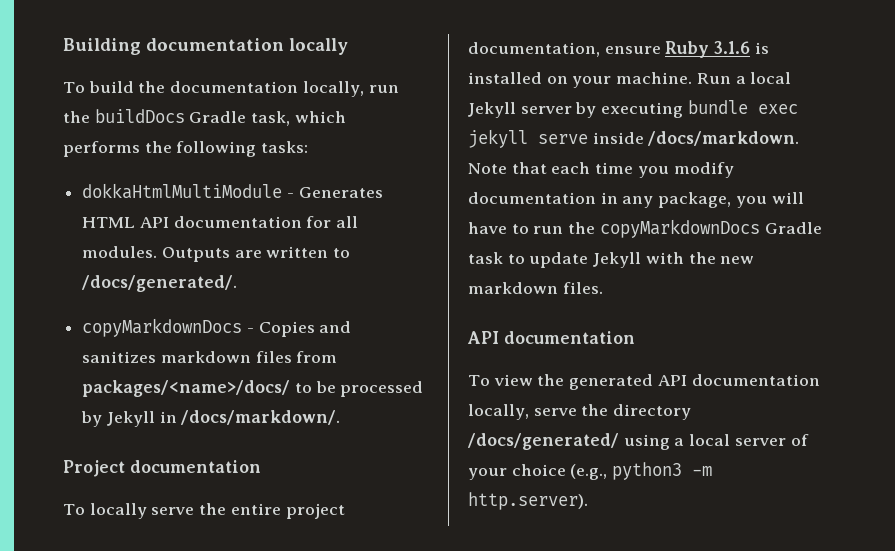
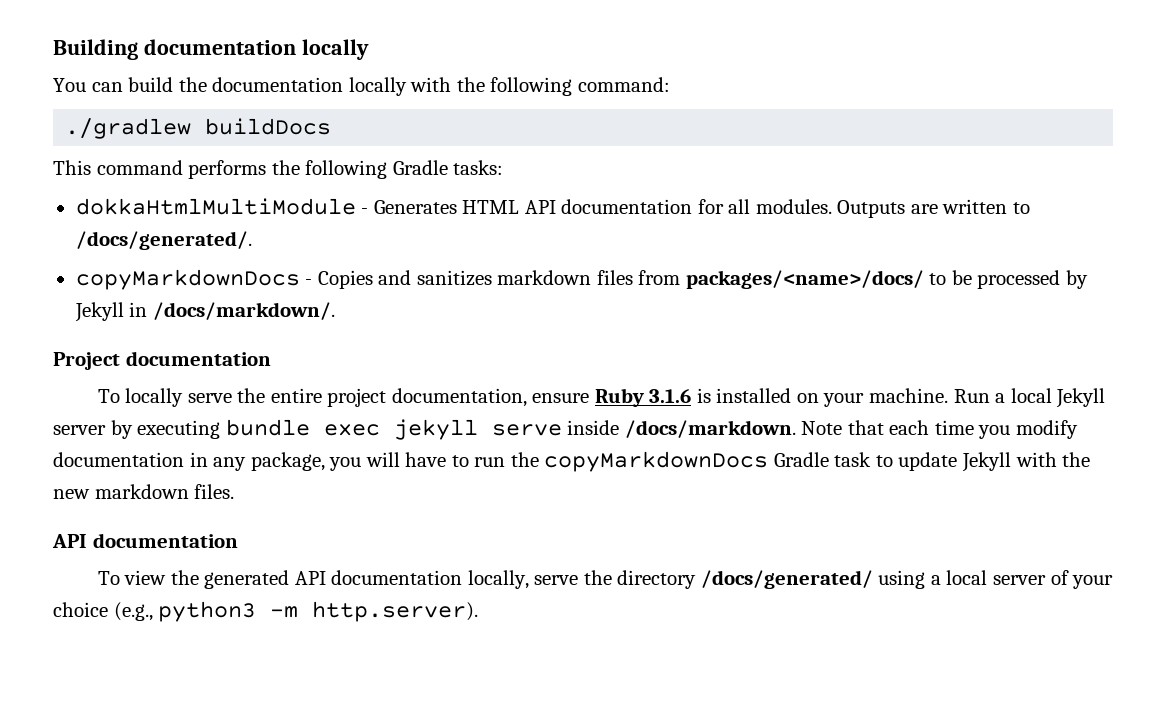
- To build the documentation locally, run the buildDocs Gradle task, which performs the following tasks:
+ You can build the documentation locally with the following command:
+ ./gradlew buildDocs
+ This command performs the following Gradle tasks:

